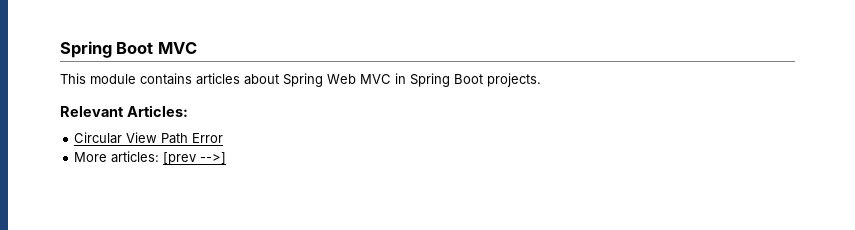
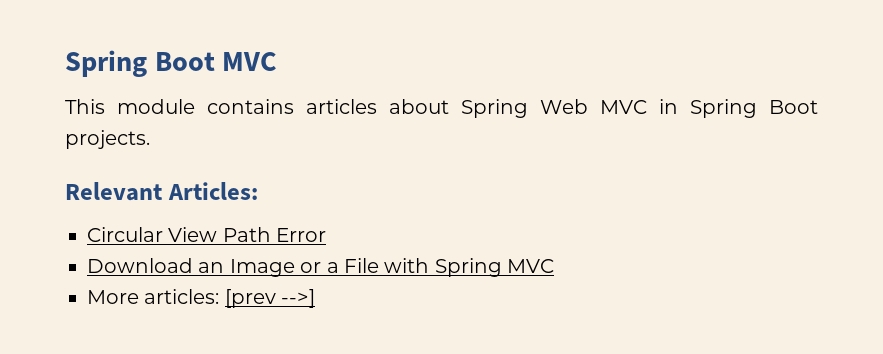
+ Download an Image or a File with Spring MVC

